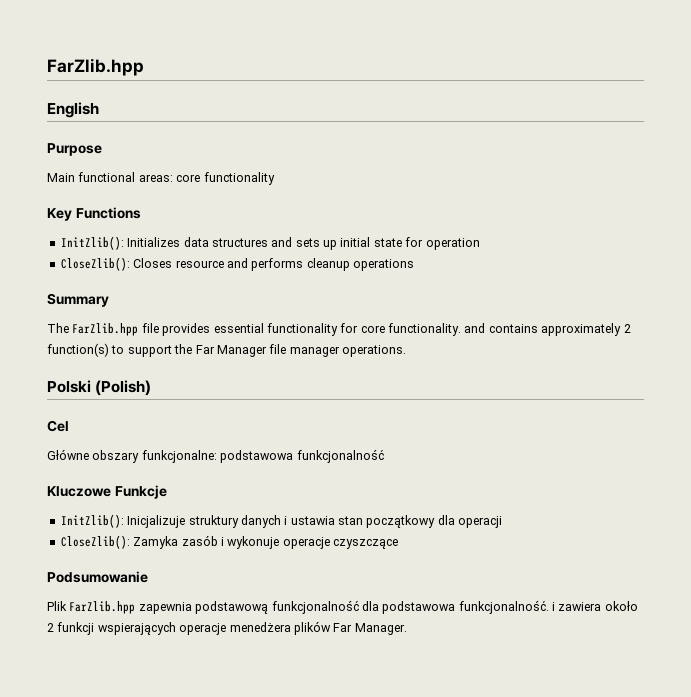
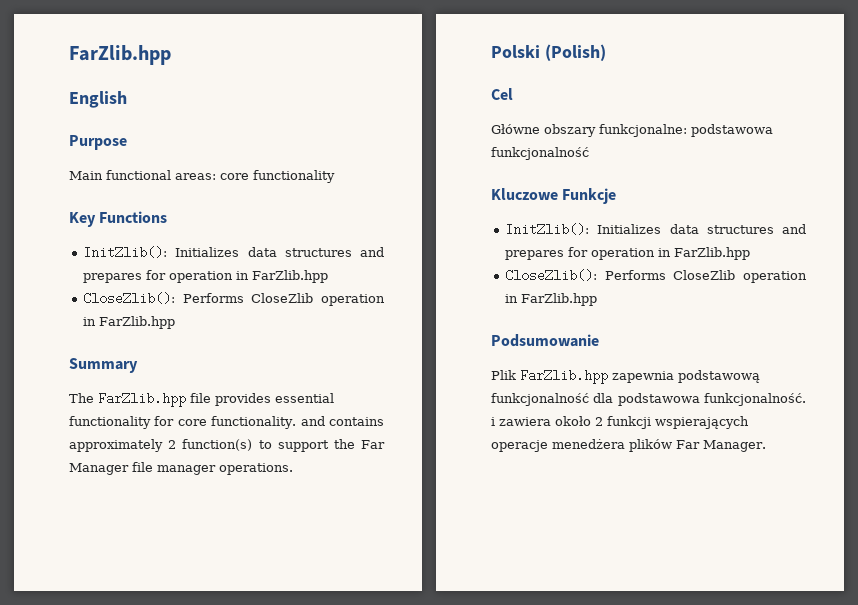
  Key Functions
- InitZlib(): Initializes data structures and sets up initial state for operation
- CloseZlib(): Closes resource and performs cleanup operations
+ InitZlib(): Initializes data structures and prepares for operation in FarZlib.hpp
+ CloseZlib(): Performs CloseZlib operation in FarZlib.hpp
  Kluczowe Funkcje
- InitZlib(): Inicjalizuje struktury danych i ustawia stan początkowy dla operacji
- CloseZlib(): Zamyka zasób i wykonuje operacje czyszczące
+ InitZlib(): Initializes data structures and prepares for operation in FarZlib.hpp
+ CloseZlib(): Performs CloseZlib operation in FarZlib.hpp

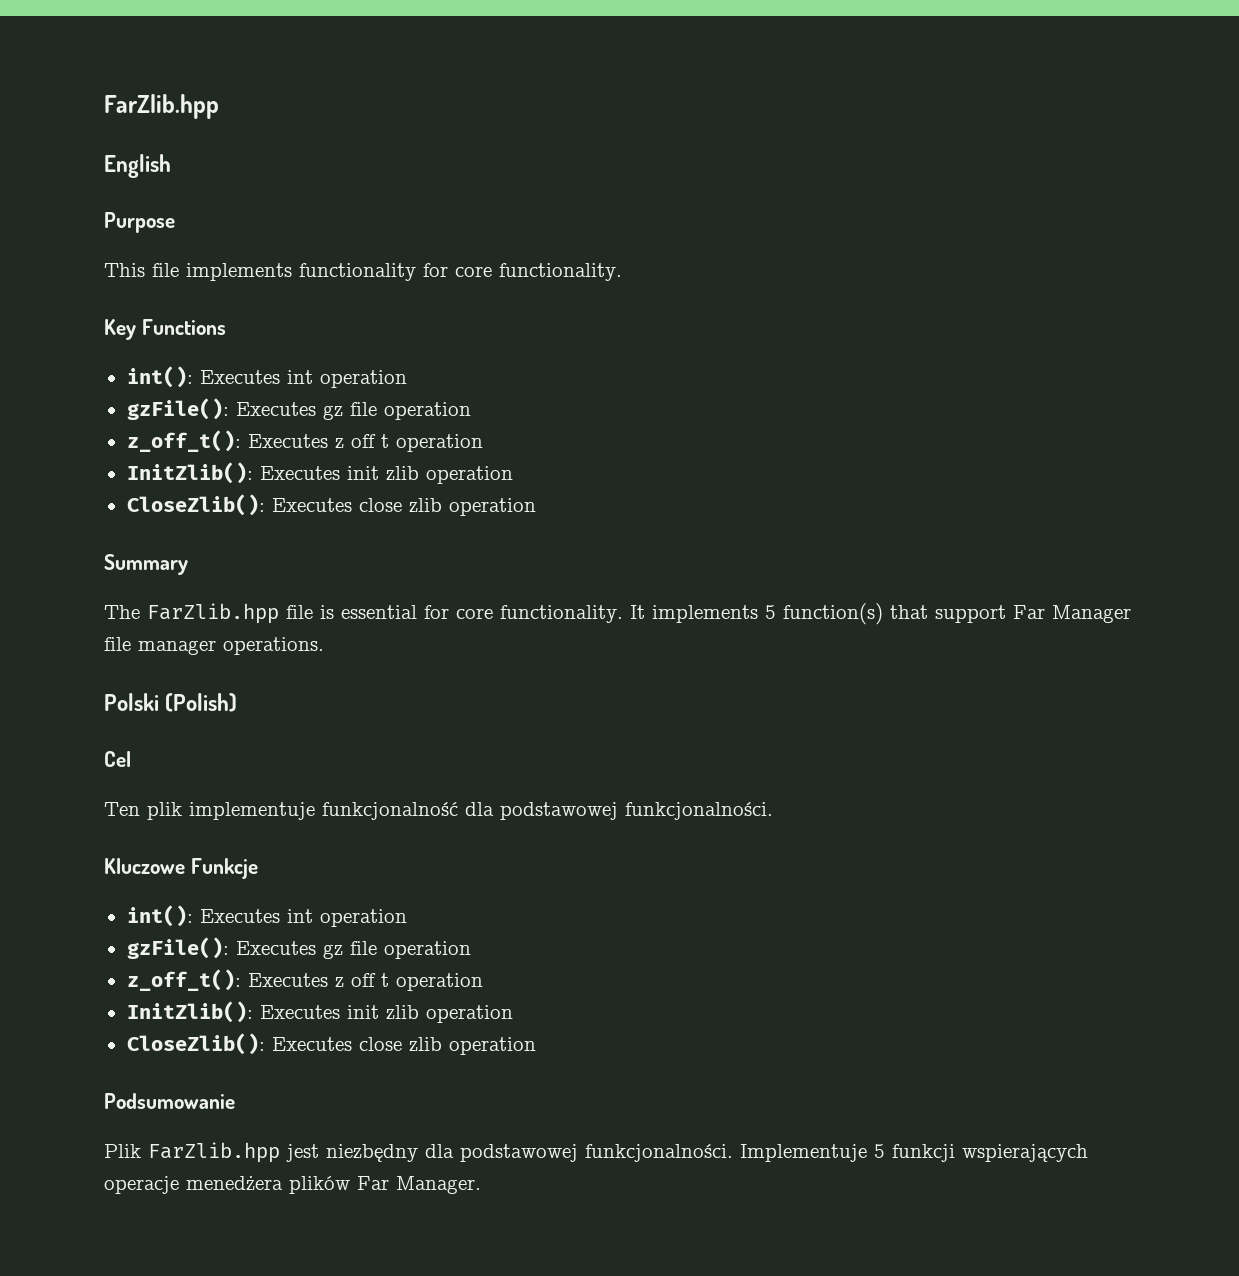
- Main functional areas: core functionality
+ This file implements functionality for core functionality.
  Key Functions
- InitZlib(): Initializes data structures and prepares for operation in FarZlib.hpp
- CloseZlib(): Performs CloseZlib operation in FarZlib.hpp
+ int(): Executes int operation
+ gzFile(): Executes gz file operation
+ z_off_t(): Executes z off t operation
+ InitZlib(): Executes init zlib operation
+ CloseZlib(): Executes close zlib operation
- The FarZlib.hpp file provides essential functionality for core functionality. and contains approximately 2 function(s) to support the Far Manager file manager operations.
+ The FarZlib.hpp file is essential for core functionality. It implements 5 function(s) that support Far Manager file manager operations.
- Główne obszary funkcjonalne: podstawowa funkcjonalność
+ Ten plik implementuje funkcjonalność dla podstawowej funkcjonalności.
  Kluczowe Funkcje
- InitZlib(): Initializes data structures and prepares for operation in FarZlib.hpp
- CloseZlib(): Performs CloseZlib operation in FarZlib.hpp
+ int(): Executes int operation
+ gzFile(): Executes gz file operation
+ z_off_t(): Executes z off t operation
+ InitZlib(): Executes init zlib operation
+ CloseZlib(): Executes close zlib operation
- Plik FarZlib.hpp zapewnia podstawową funkcjonalność dla podstawowa funkcjonalność. i zawiera około 2 funkcji wspierających operacje menedżera plików Far Manager.
+ Plik FarZlib.hpp jest niezbędny dla podstawowej funkcjonalności. Implementuje 5 funkcji wspierających operacje menedżera plików Far Manager.

